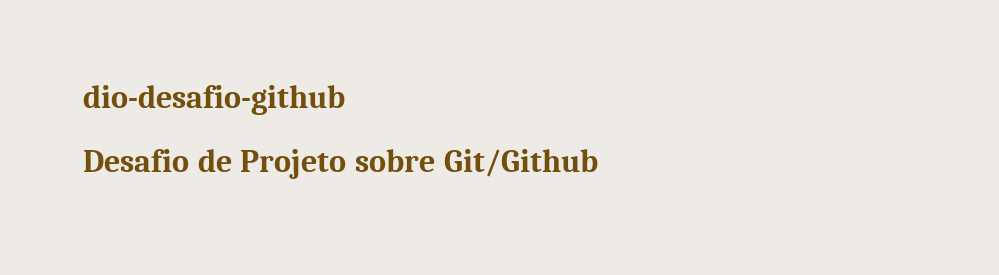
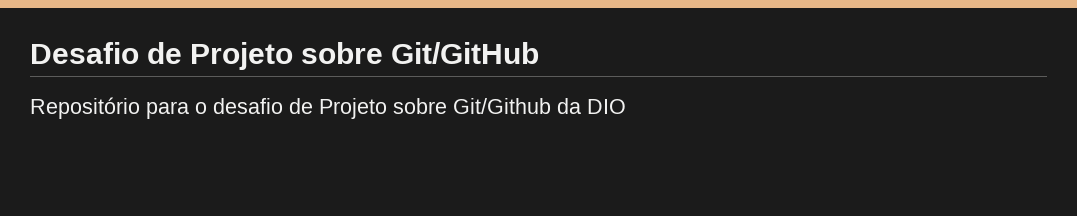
- dio-desafio-github
- Desafio de Projeto sobre Git/Github
+ Desafio de Projeto sobre Git/GitHub
+ Repositório para o desafio de Projeto sobre Git/Github da DIO

